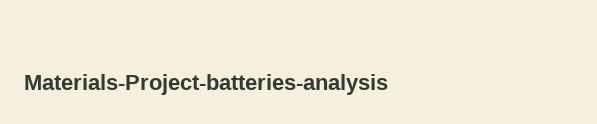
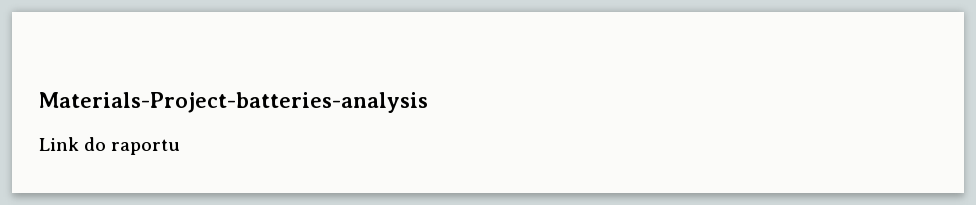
+ Link do raportu

